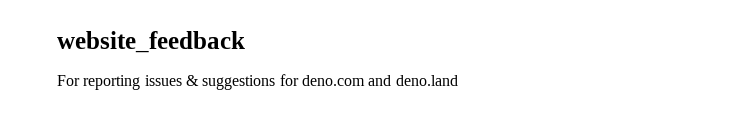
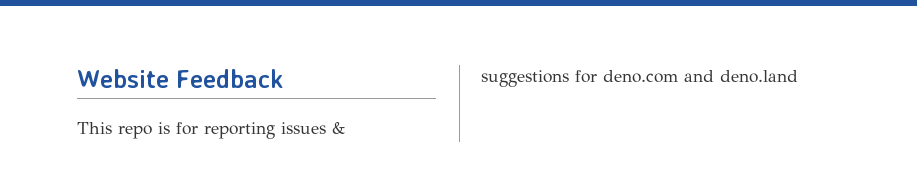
- website_feedback
- For reporting issues & suggestions for deno.com and deno.land
+ Website Feedback
+ This repo is for reporting issues & suggestions for deno.com and deno.land

